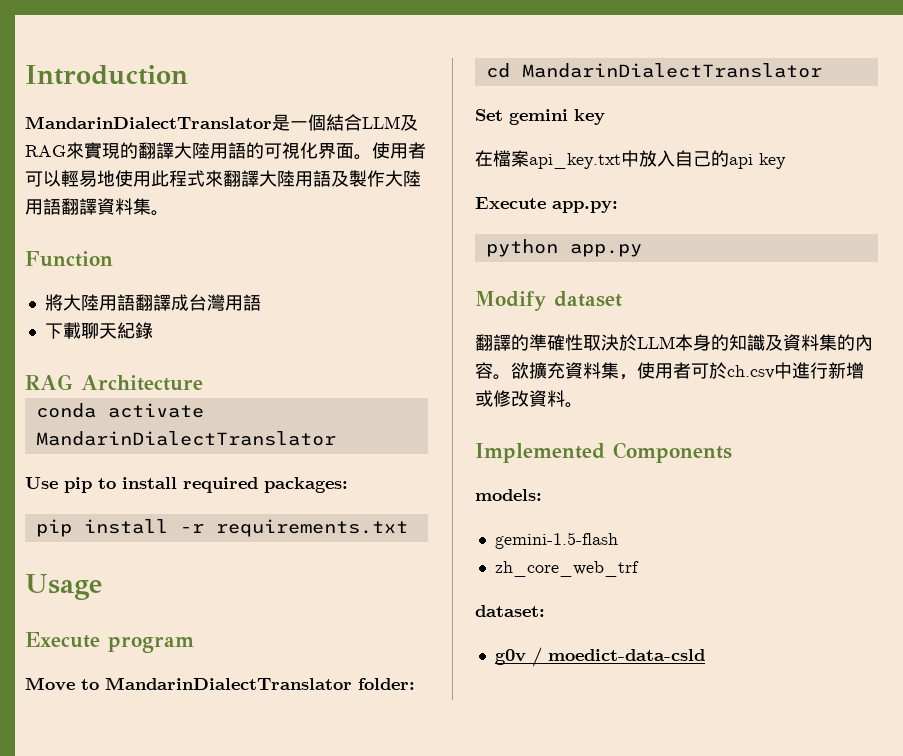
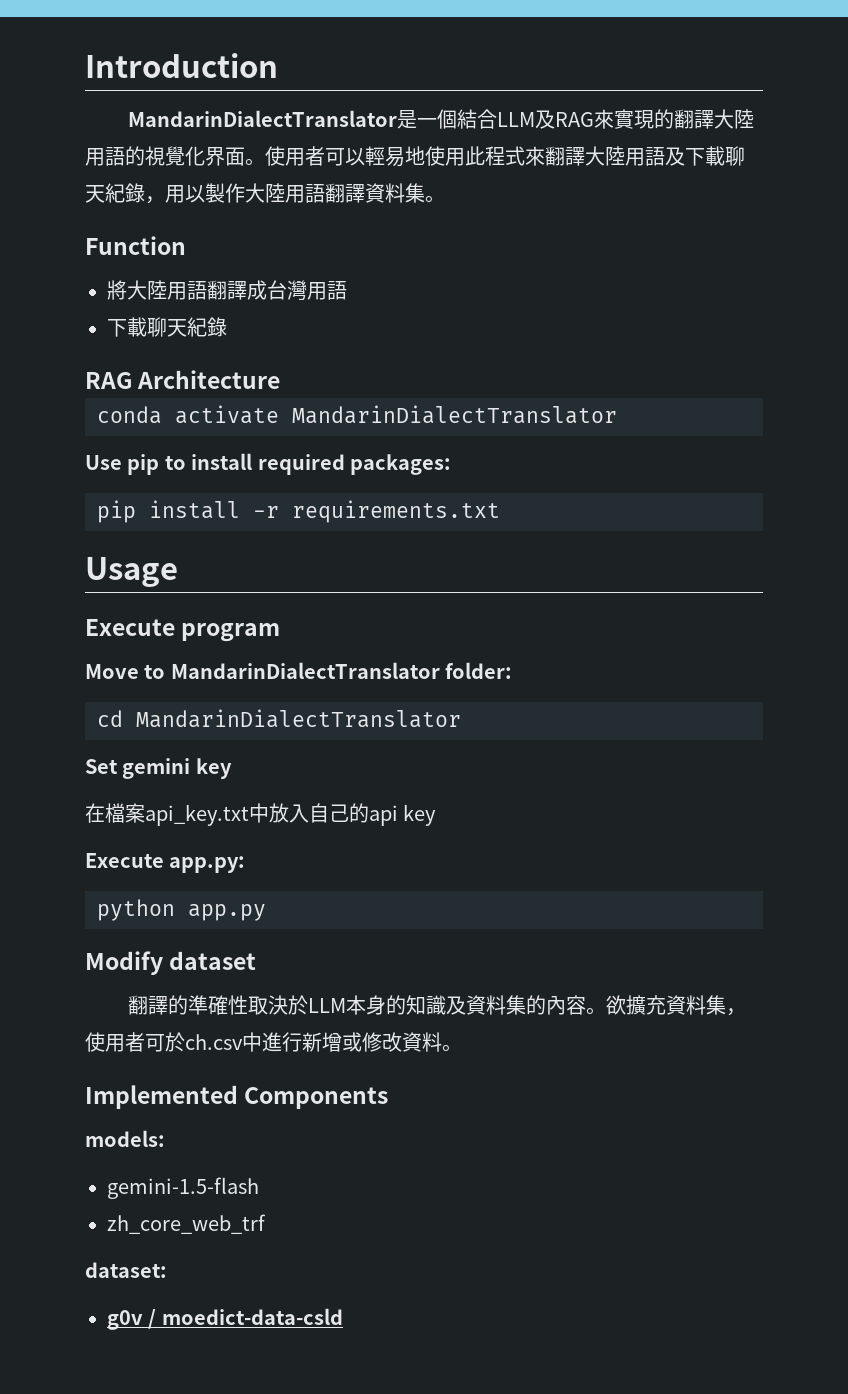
- MandarinDialectTranslator是一個結合LLM及RAG來實現的翻譯大陸用語的可視化界面。
+ MandarinDialectTranslator是一個結合LLM及RAG來實現的翻譯大陸用語的視覺化界面。
- 使用者可以輕易地使用此程式來翻譯大陸用語及製作大陸用語翻譯資料集。
+ 使用者可以輕易地使用此程式來翻譯大陸用語及下載聊天紀錄，用以製作大陸用語翻譯資料集。

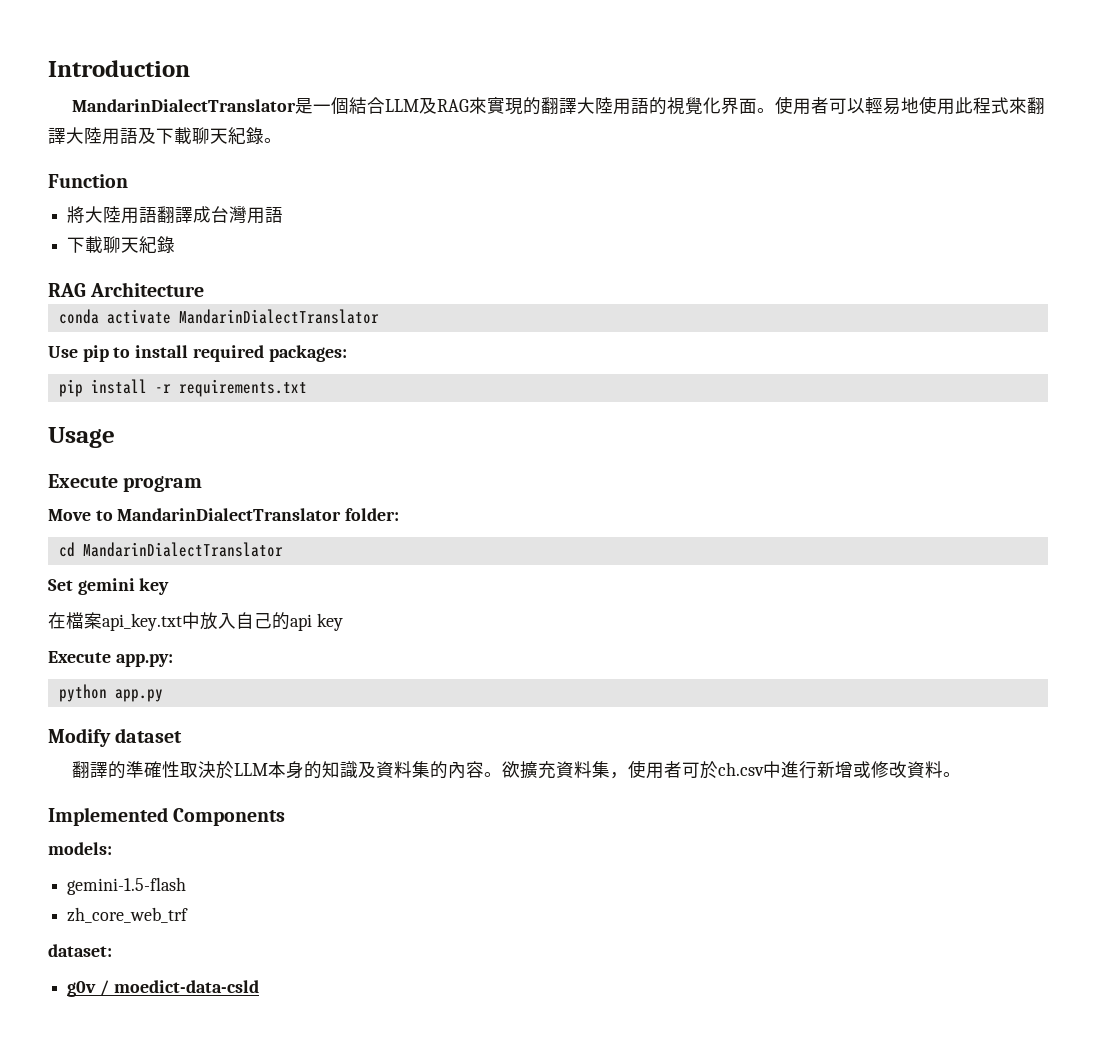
- 使用者可以輕易地使用此程式來翻譯大陸用語及下載聊天紀錄，用以製作大陸用語翻譯資料集。
+ 使用者可以輕易地使用此程式來翻譯大陸用語及下載聊天紀錄。

